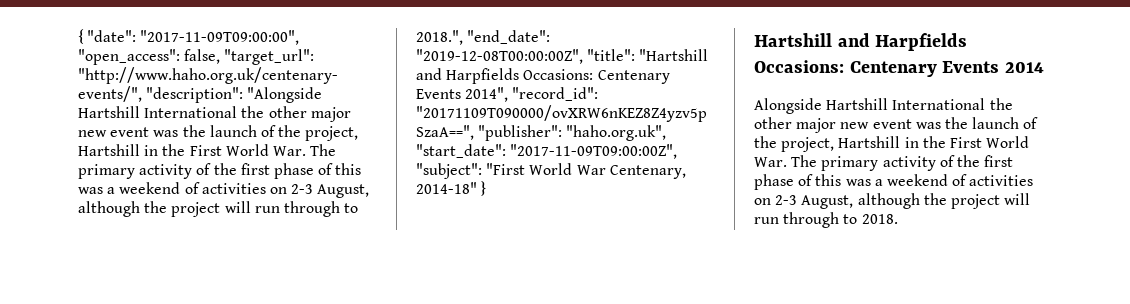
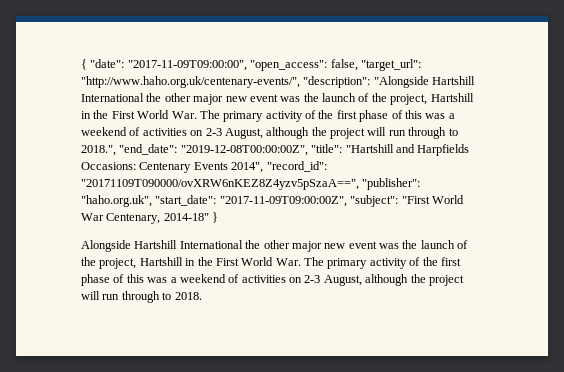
- Hartshill and Harpfields Occasions: Centenary Events 2014

